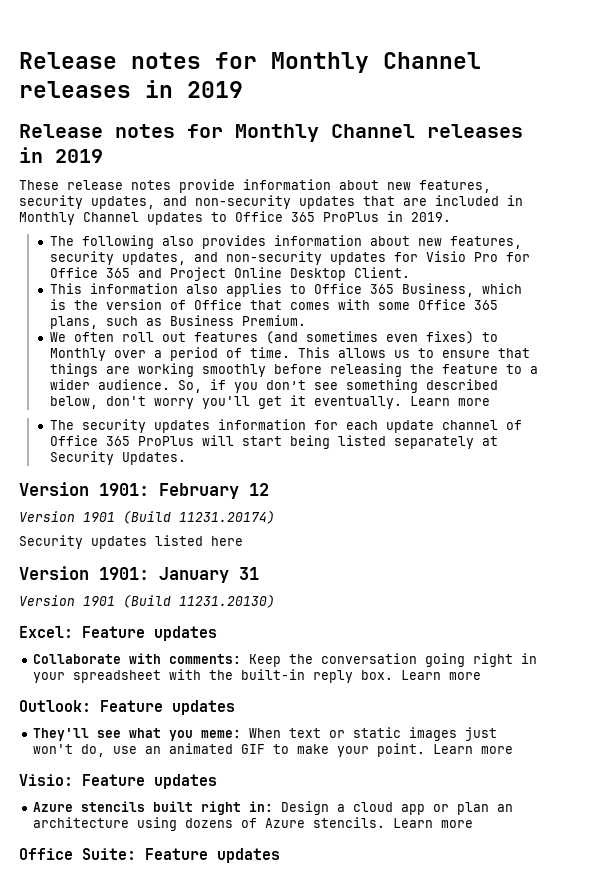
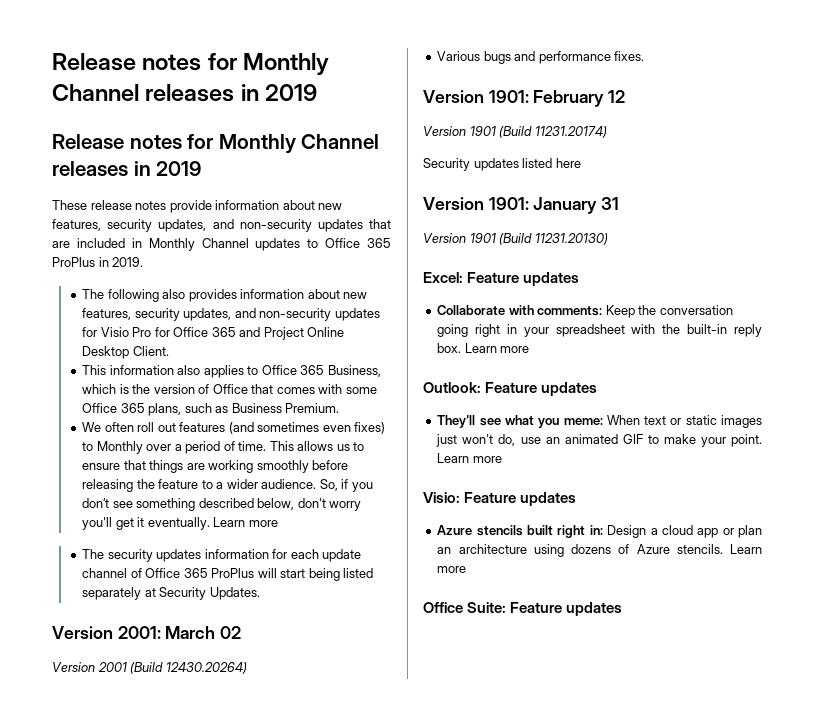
+ Version 2001: March 02
+ Version 2001 (Build 12430.20264)
+ Various bugs and performance fixes.

